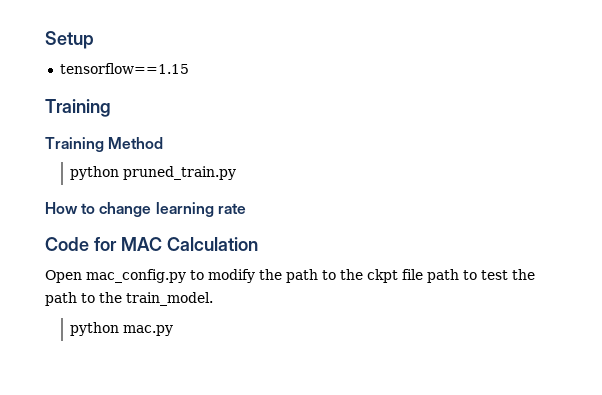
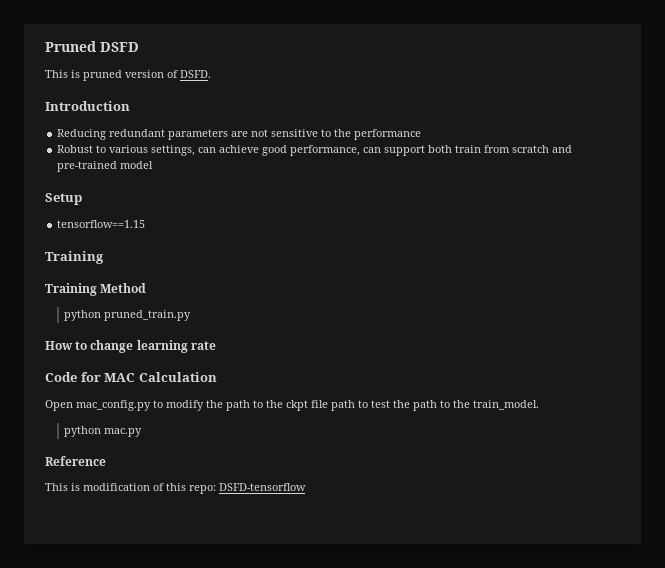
+ Pruned DSFD
+ This is pruned version of DSFD.
+ Introduction
+ Reducing redundant parameters are not sensitive to the performance
+ Robust to various settings, can achieve good performance, can support both train from scratch and pre-trained model
+ Reference
+ This is modification of this repo: DSFD-tensorflow

